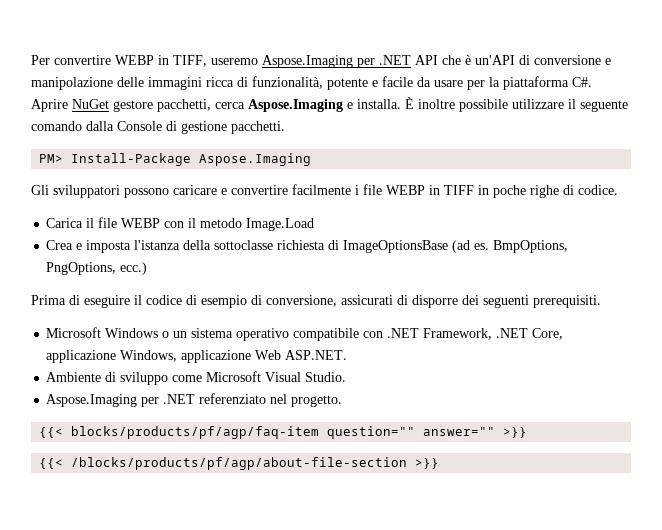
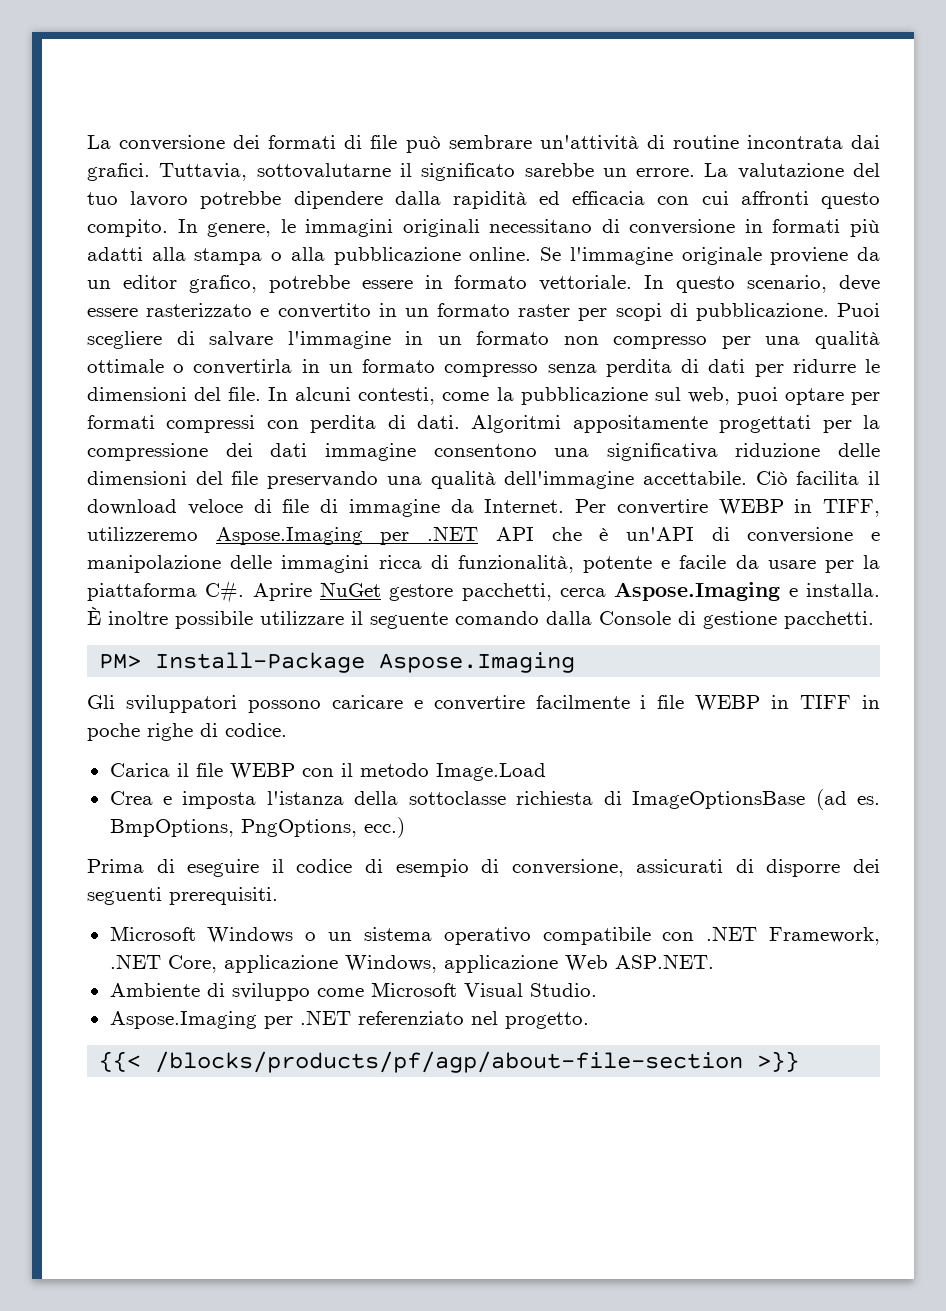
+ La conversione dei formati di file può sembrare un'attività di routine incontrata dai grafici. Tuttavia, sottovalutarne il significato sarebbe un errore. La valutazione del tuo lavoro potrebbe dipendere dalla rapidità ed efficacia con cui affronti questo compito. In genere, le immagini originali necessitano di conversione in formati più adatti alla stampa o alla pubblicazione online. Se l'immagine originale proviene da un editor grafico, potrebbe essere in formato vettoriale. In questo scenario, deve essere rasterizzato e convertito in un formato raster per scopi di pubblicazione. Puoi scegliere di salvare l'immagine in un formato non compresso per una qualità ottimale o convertirla in un formato compresso senza perdita di dati per ridurre le dimensioni del file. In alcuni contesti, come la pubblicazione sul web, puoi optare per formati compressi con perdita di dati. Algoritmi appositamente progettati per la compressione dei dati immagine consentono una significativa riduzione delle dimensioni del file preservando una qualità dell'immagine accettabile. Ciò facilita il download veloce di file di immagine da Internet.
- Per convertire WEBP in TIFF, useremo Aspose.Imaging per .NET API che è un'API di conversione e manipolazione delle immagini ricca di funzionalità, potente e facile da usare per la piattaforma C#. Aprire NuGet gestore pacchetti, cerca Aspose.Imaging e installa.
+ Per convertire WEBP in TIFF, utilizzeremo Aspose.Imaging per .NET API che è un'API di conversione e manipolazione delle immagini ricca di funzionalità, potente e facile da usare per la piattaforma C#. Aprire NuGet gestore pacchetti, cerca Aspose.Imaging e installa.
- {{< blocks/products/pf/agp/faq-item question="" answer="" >}}

